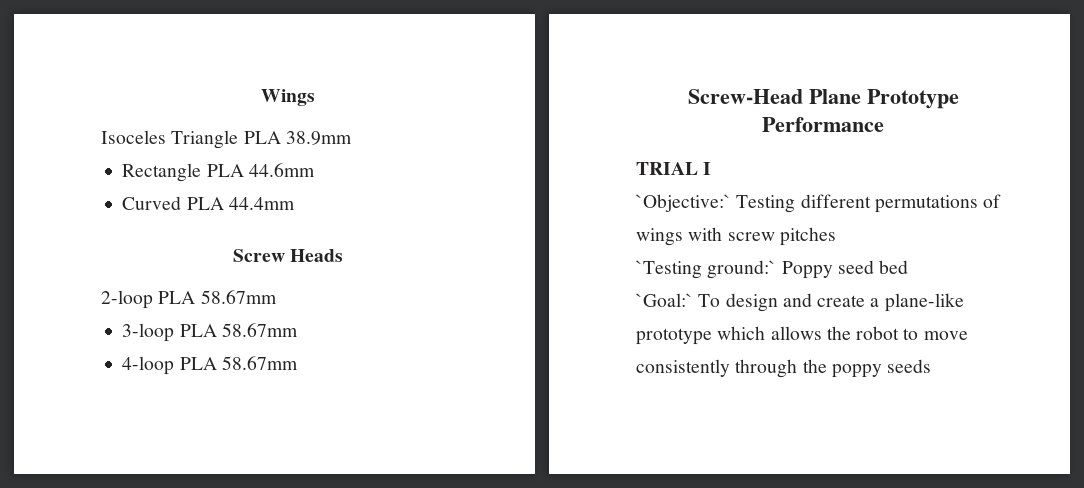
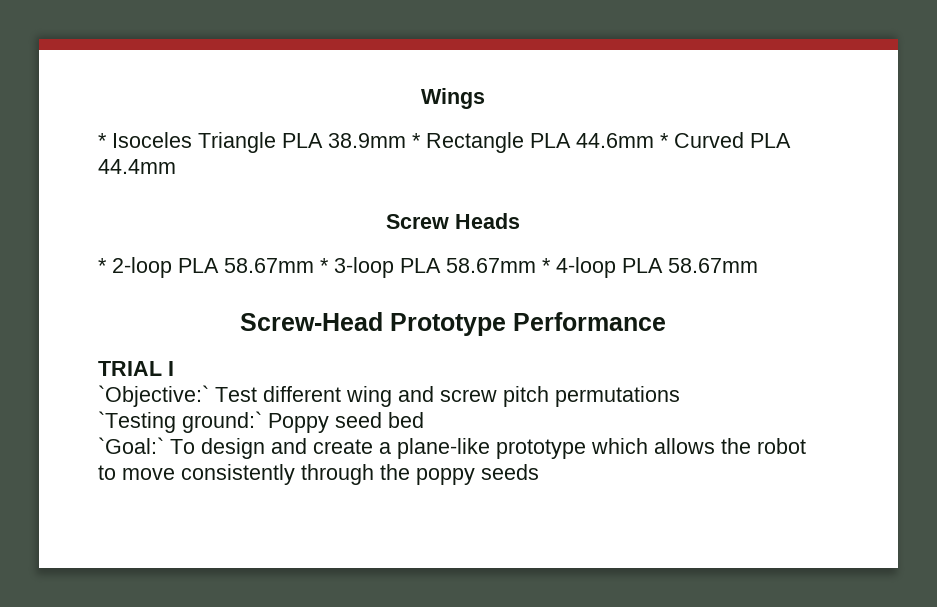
- Isoceles Triangle PLA 38.9mm
- Rectangle PLA 44.6mm
- Curved PLA 44.4mm
+ * Isoceles Triangle PLA 38.9mm * Rectangle PLA 44.6mm * Curved PLA 44.4mm
- 2-loop PLA 58.67mm
- 3-loop PLA 58.67mm
- 4-loop PLA 58.67mm
+ * 2-loop PLA 58.67mm * 3-loop PLA 58.67mm * 4-loop PLA 58.67mm
- Screw-Head Plane Prototype Performance
+ Screw-Head Prototype Performance
- `Objective:` Testing different permutations of wings with screw pitches
+ `Objective:` Test different wing and screw pitch permutations

